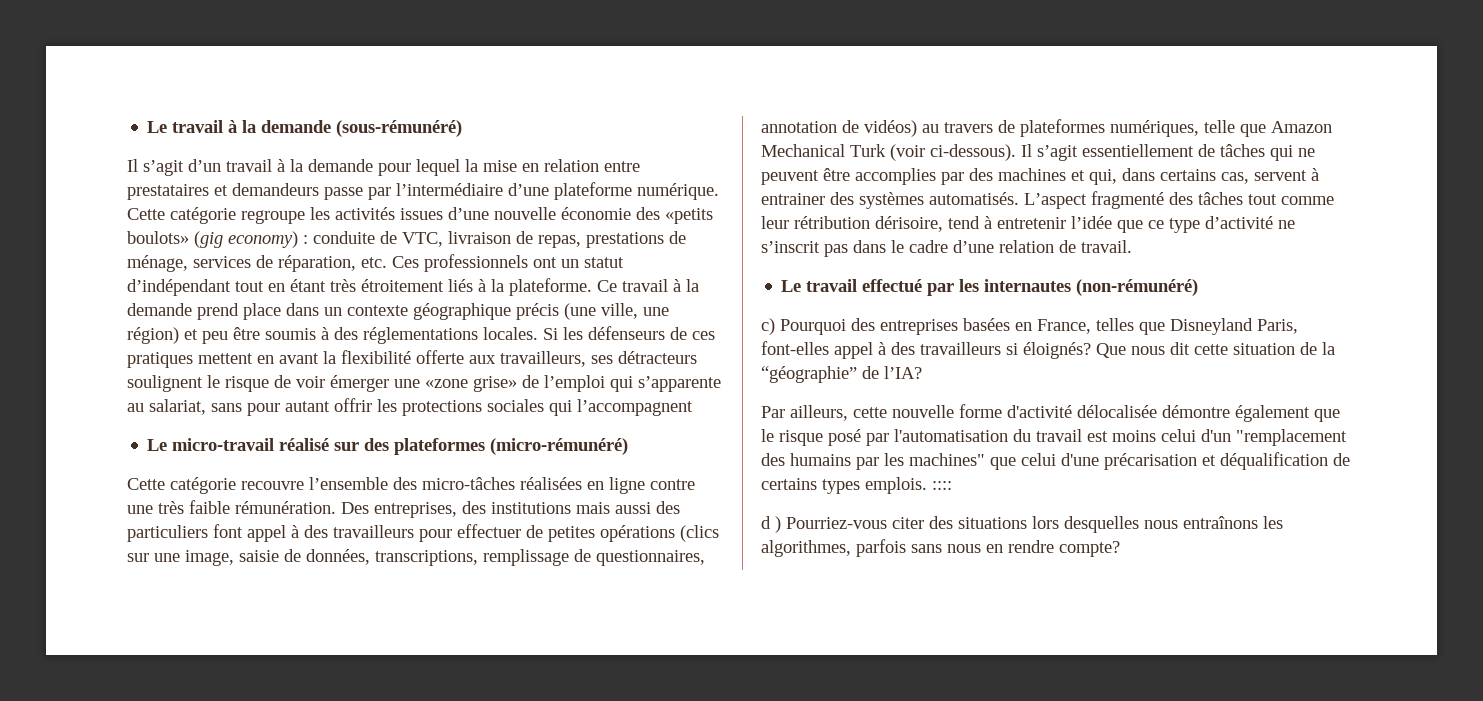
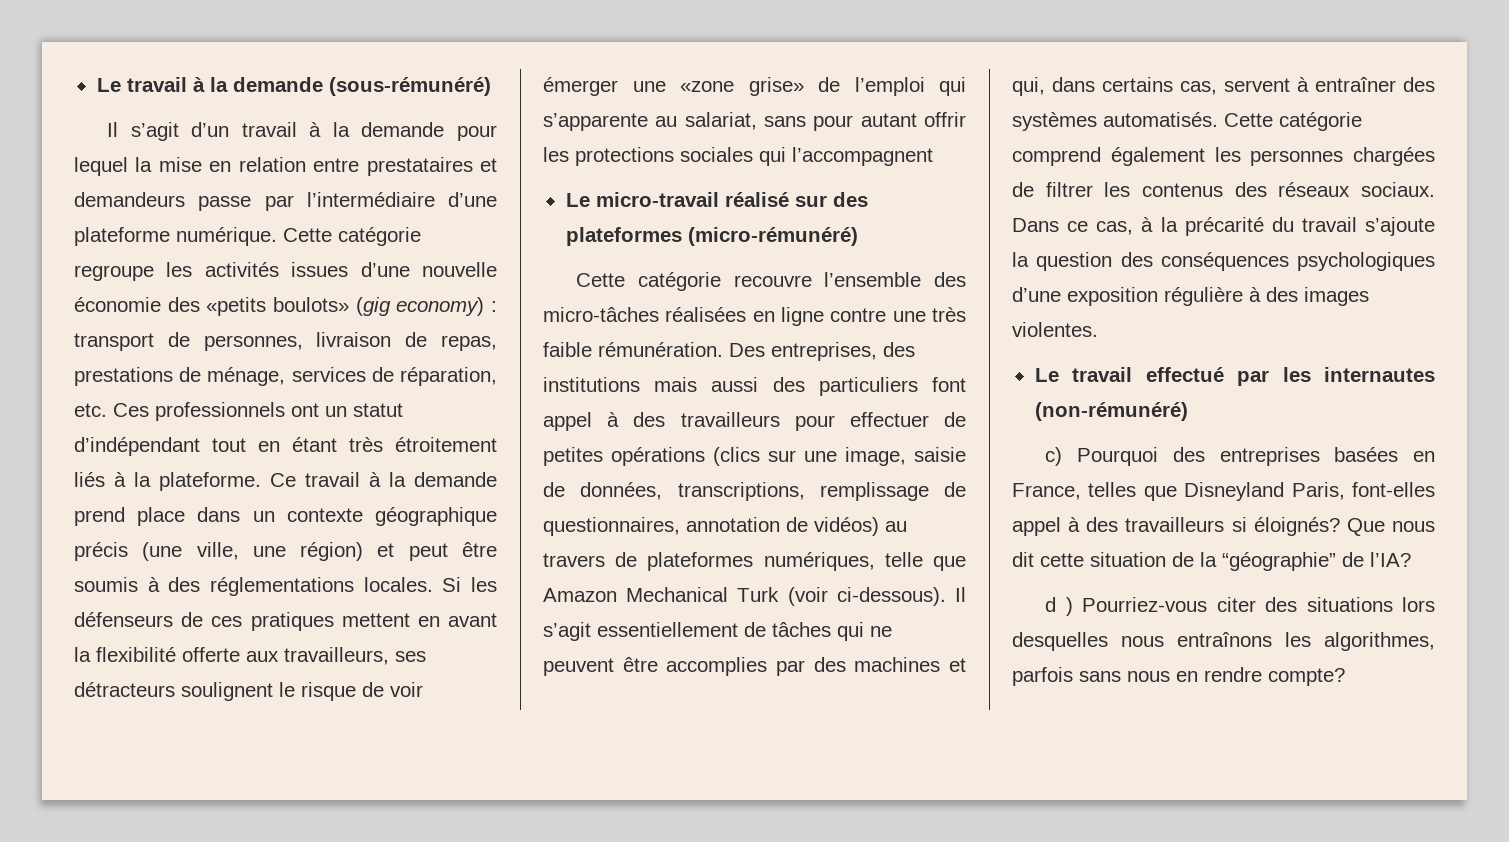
- Cette catégorie regroupe les activités issues d’une nouvelle économie des «petits boulots» (gig economy) : conduite de VTC, livraison de repas, prestations de ménage, services de réparation, etc. Ces professionnels ont un statut d’indépendant tout en étant très étroitement liés à la plateforme.
+ Cette catégorie regroupe les activités issues d’une nouvelle économie des «petits boulots» (gig economy) : transport de personnes, livraison de repas, prestations de ménage, services de réparation, etc. Ces professionnels ont un statut d’indépendant tout en étant très étroitement liés à la plateforme.
- Ce travail à la demande prend place dans un contexte géographique précis (une ville, une région) et peu être soumis à des réglementations locales.
+ Ce travail à la demande prend place dans un contexte géographique précis (une ville, une région) et peut être soumis à des réglementations locales.
- Il s’agit essentiellement de tâches qui ne peuvent être accomplies par des machines et qui, dans certains cas, servent à entrainer des systèmes automatisés.
+ Il s’agit essentiellement de tâches qui ne peuvent être accomplies par des machines et qui, dans certains cas, servent à entraîner des systèmes automatisés.
- L’aspect fragmenté des tâches tout comme leur rétribution dérisoire, tend à entretenir l’idée que ce type d’activité ne s’inscrit pas dans le cadre d’une relation de travail.
+ Cette catégorie comprend également les personnes chargées de filtrer les contenus des réseaux sociaux. Dans ce cas, à la précarité du travail s’ajoute la question des conséquences psychologiques d’une exposition régulière à des images violentes.
- Par ailleurs, cette nouvelle forme d'activité délocalisée démontre également que le risque posé par l'automatisation du travail est moins celui d'un "remplacement des humains par les machines" que celui d'une précarisation et déqualification de certains types emplois. ::::

